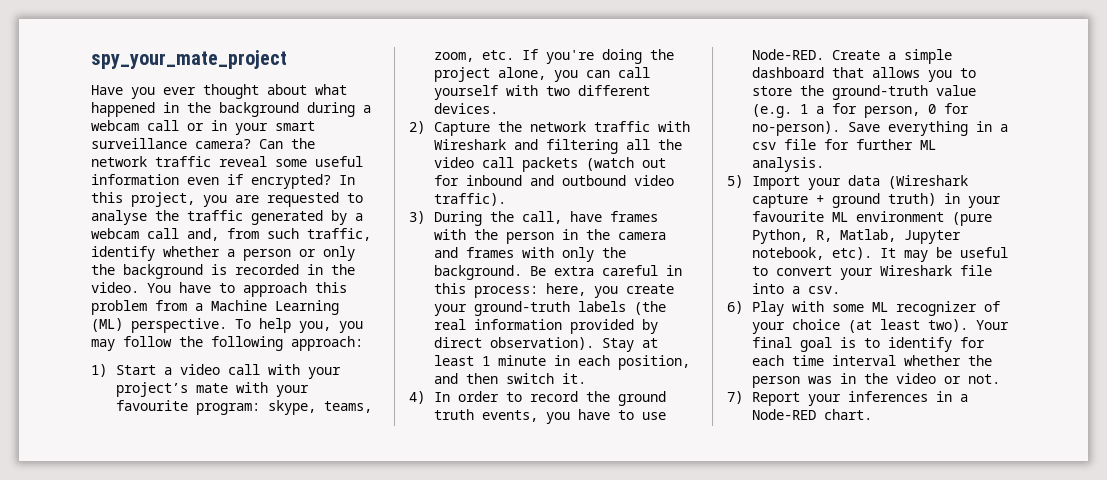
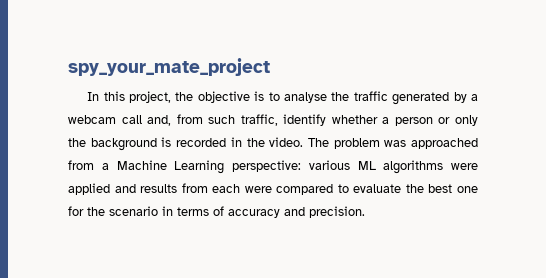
- Have you ever thought about what happened in the background during a webcam call or in your smart surveillance camera? Can the network traffic reveal some useful information even if encrypted? In this project, you are requested to analyse the traffic generated by a webcam call and, from such traffic, identify whether a person or only the background is recorded in the video.
+ In this project, the objective is to analyse the traffic generated by a webcam call and, from such traffic, identify whether a person or only the background is recorded in the video.
- You have to approach this problem from a Machine Learning (ML) perspective. To help you, you may follow the following approach:
- 1) Start a video call with your project’s mate with your favourite program: skype, teams, zoom, etc. If you're doing the project alone, you can call yourself with two different devices.
- 2) Capture the network traffic with Wireshark and filtering all the video call packets (watch out for inbound and outbound video traffic).
- 3) During the call, have frames with the person in the camera and frames with only the background. Be extra careful in this process: here, you create your ground-truth labels (the real information provided by direct observation). Stay at least 1 minute in each position, and then switch it.
- 4) In order to record the ground truth events, you have to use Node-RED. Create a simple dashboard that allows you to store the ground-truth value (e.g. 1 a for person, 0 for no-person). Save everything in a csv file for further ML analysis.
- 5) Import your data (Wireshark capture + ground truth) in your favourite ML environment (pure Python, R, Matlab, Jupyter notebook, etc). It may be useful to convert your Wireshark file into a csv.
- 6) Play with some ML recognizer of your choice (at least two). Your final goal is to identify for each time interval whether the person was in the video or not.
- 7) Report your inferences in a Node-RED chart.
+ The problem was approached from a Machine Learning perspective: various ML algorithms were applied and results from each were compared to evaluate the best one for the scenario in terms of accuracy and precision.

